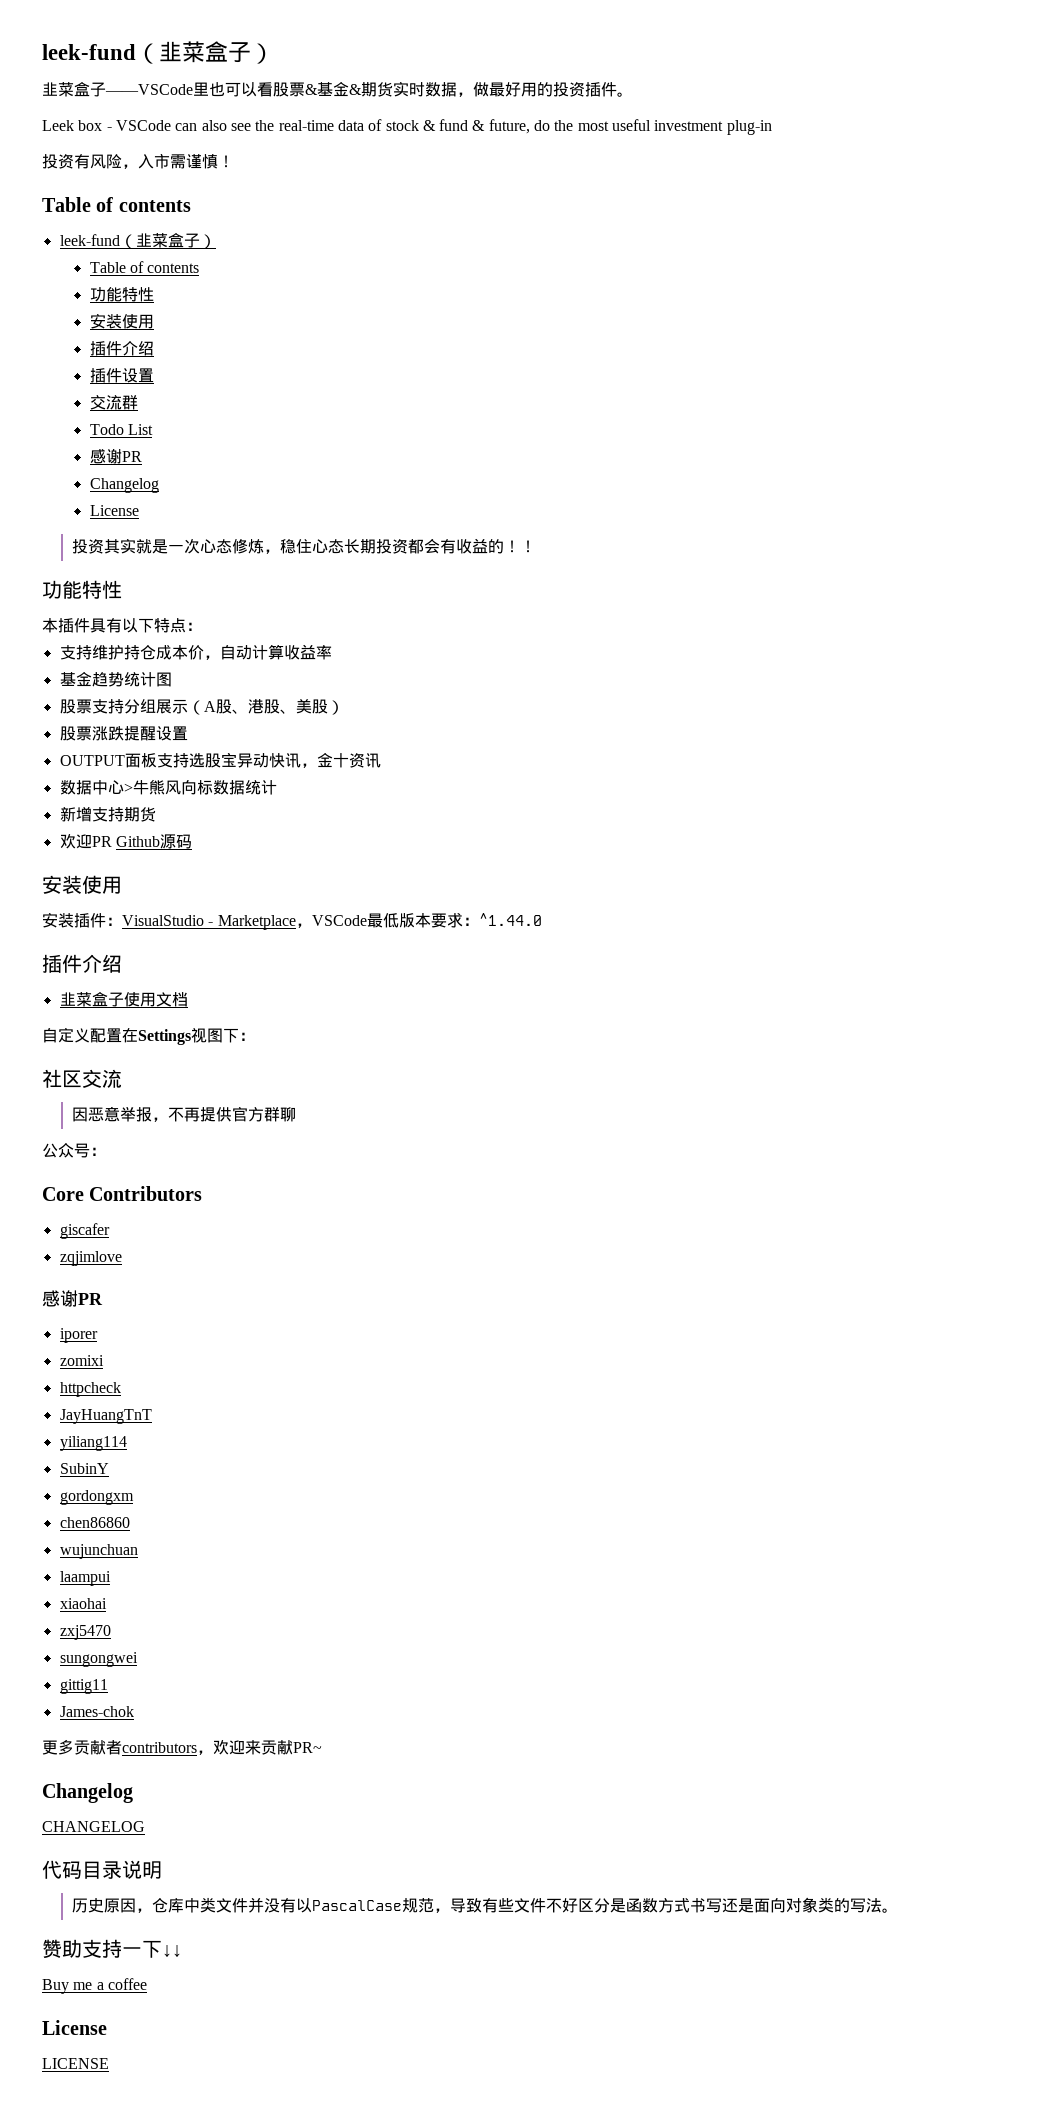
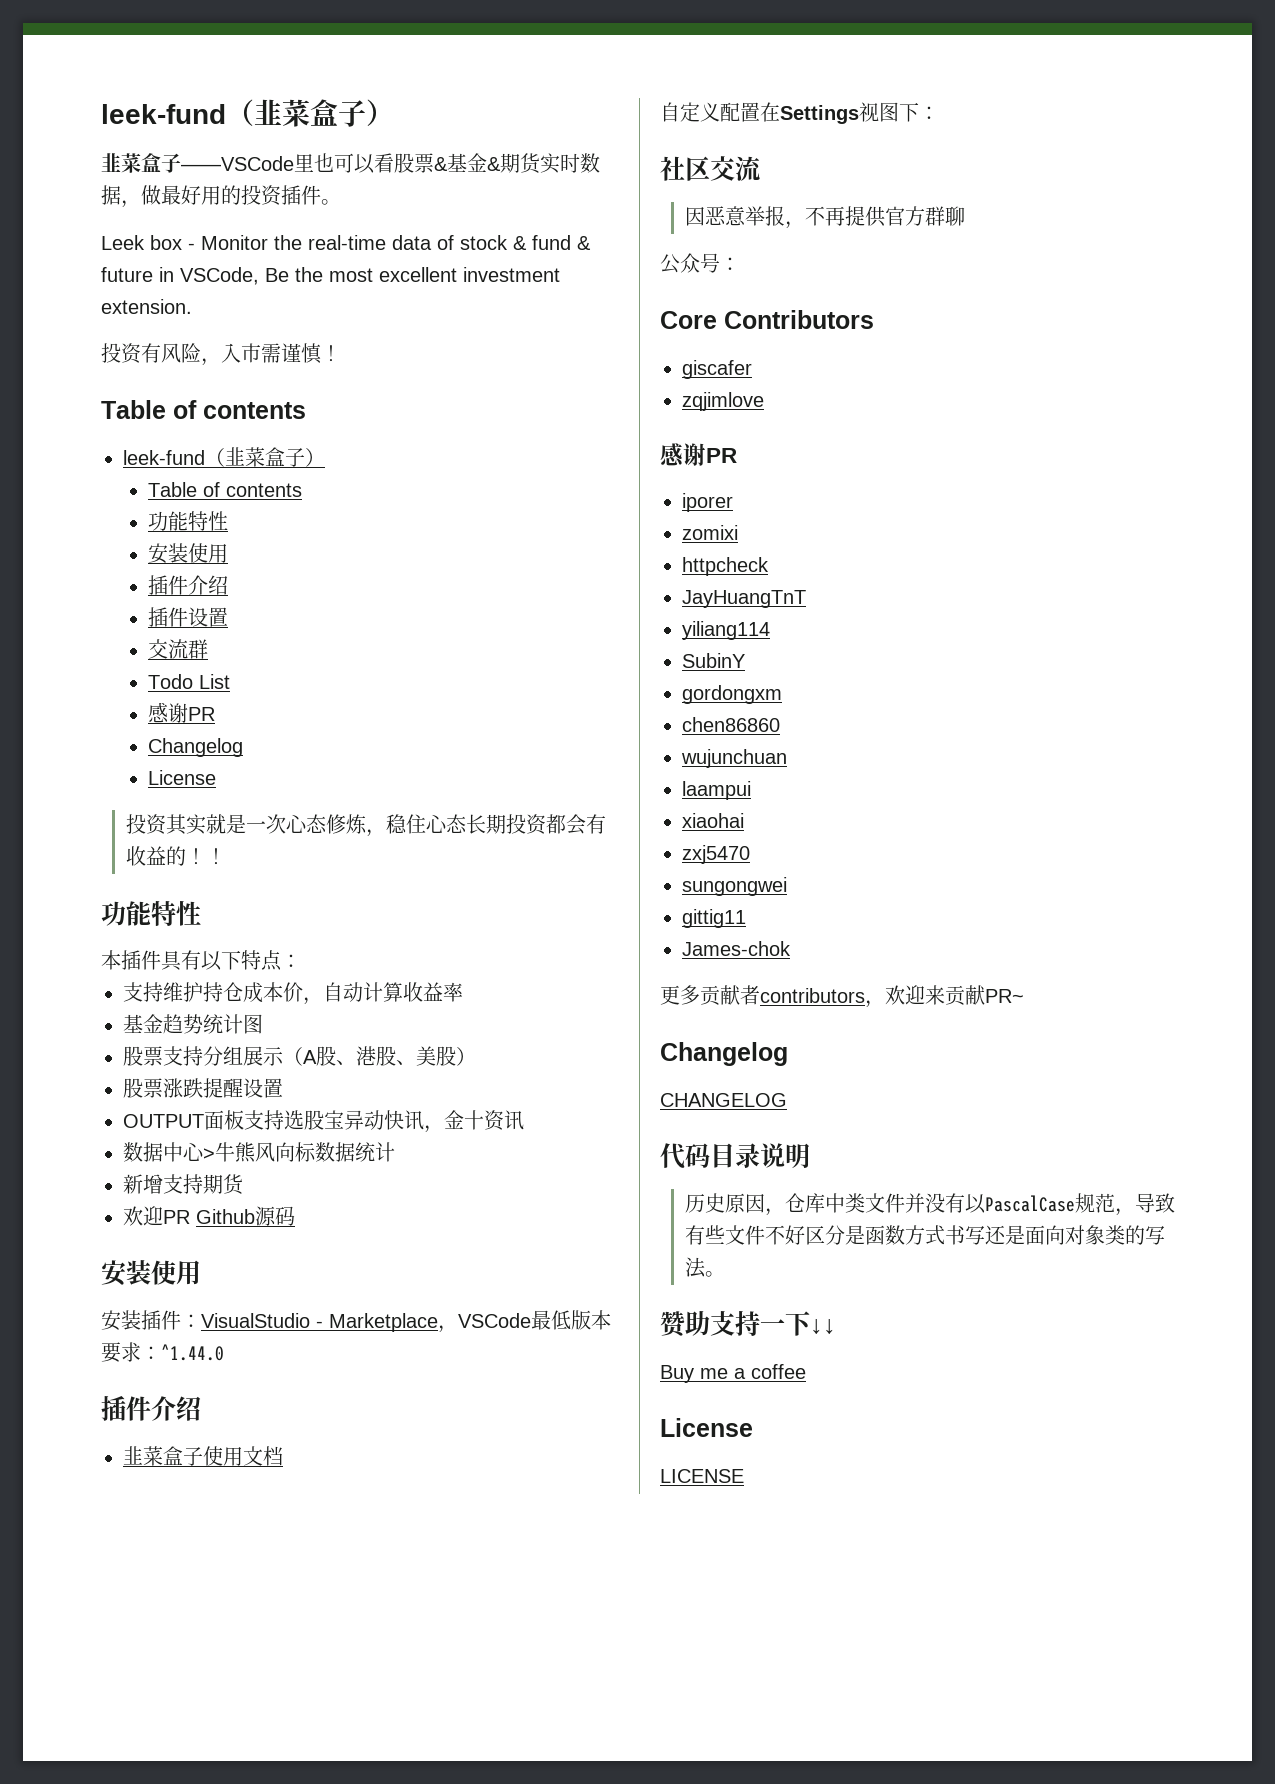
- Leek box - VSCode can also see the real-time data of stock & fund & future, do the most useful investment plug-in
+ Leek box - Monitor the real-time data of stock & fund & future in VSCode, Be the most excellent investment extension.

